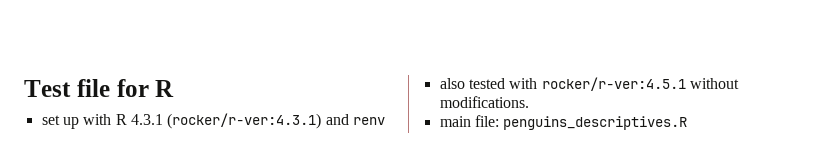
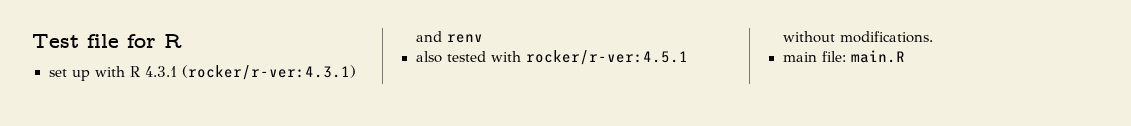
- main file: penguins_descriptives.R
+ main file: main.R

